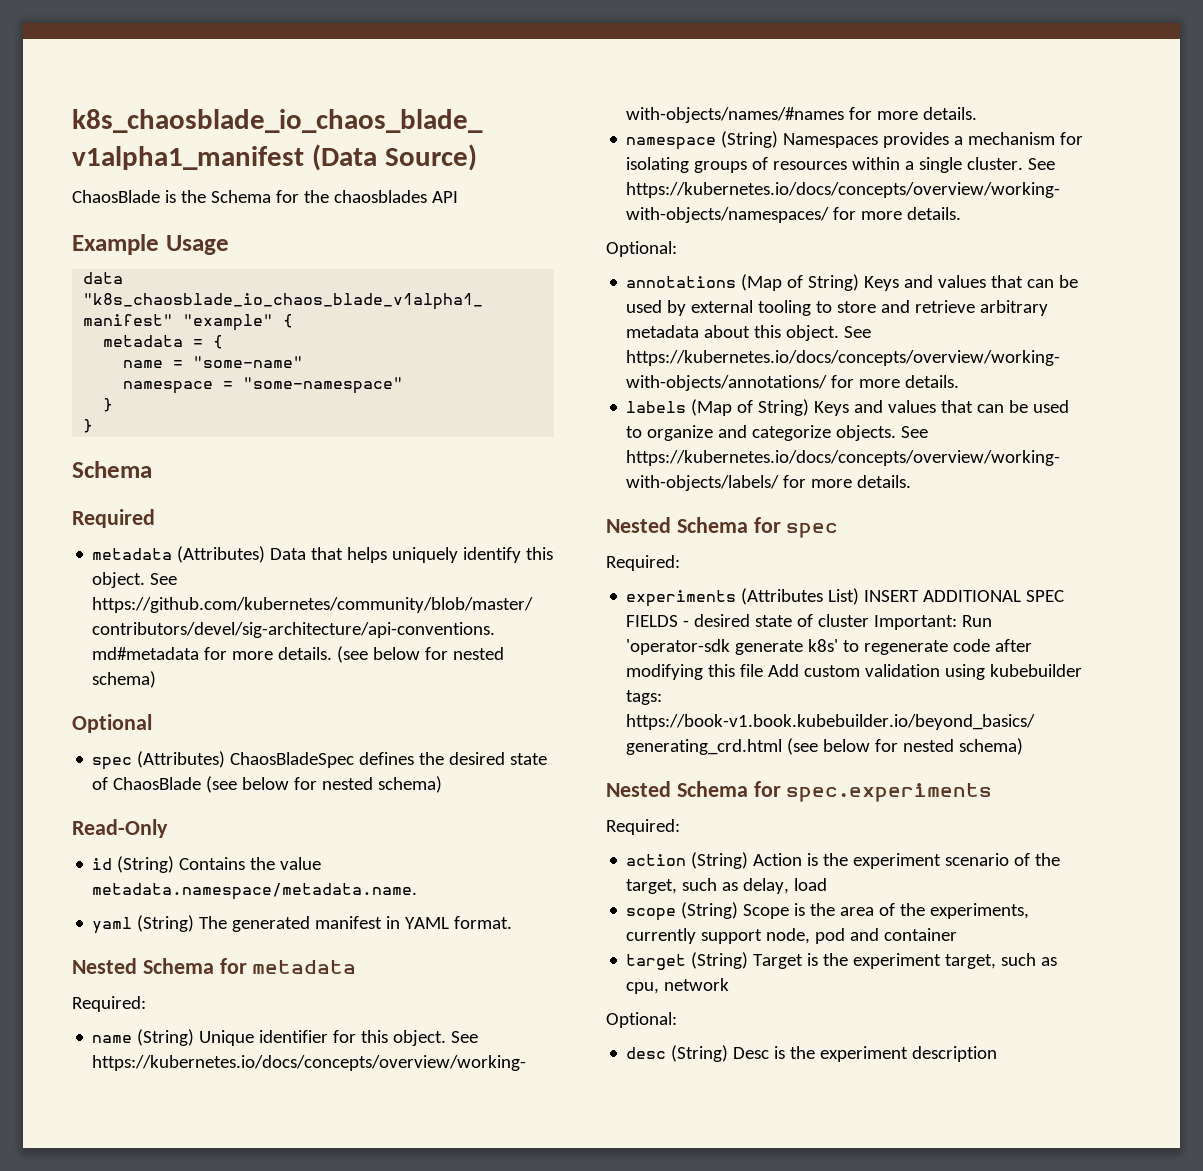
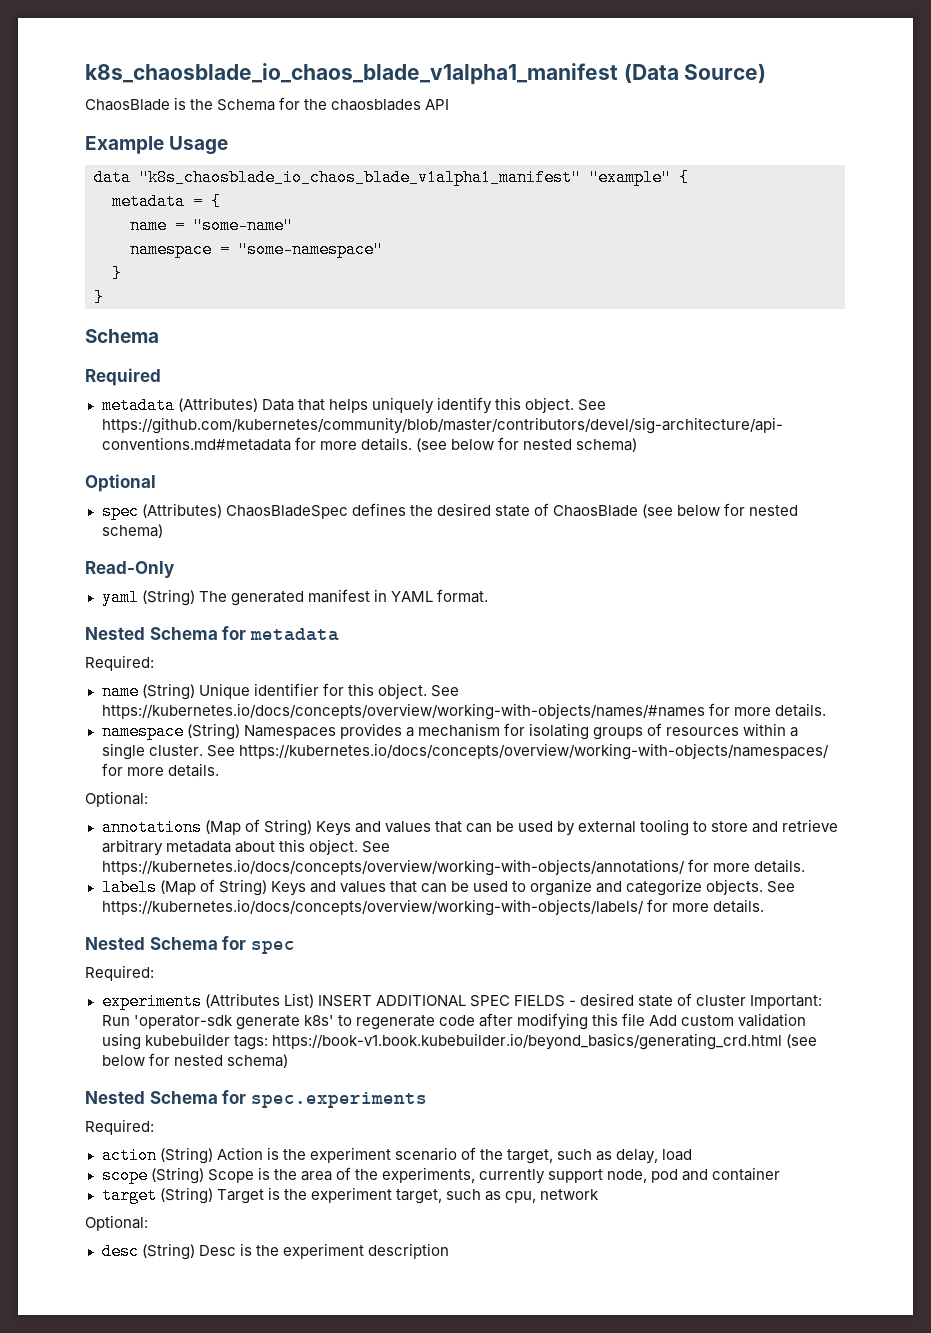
- id (String) Contains the value metadata.namespace/metadata.name.

